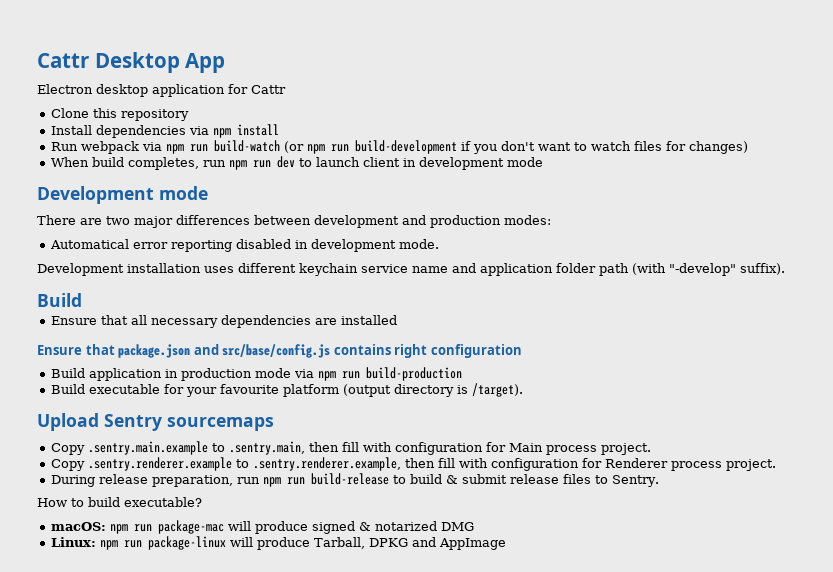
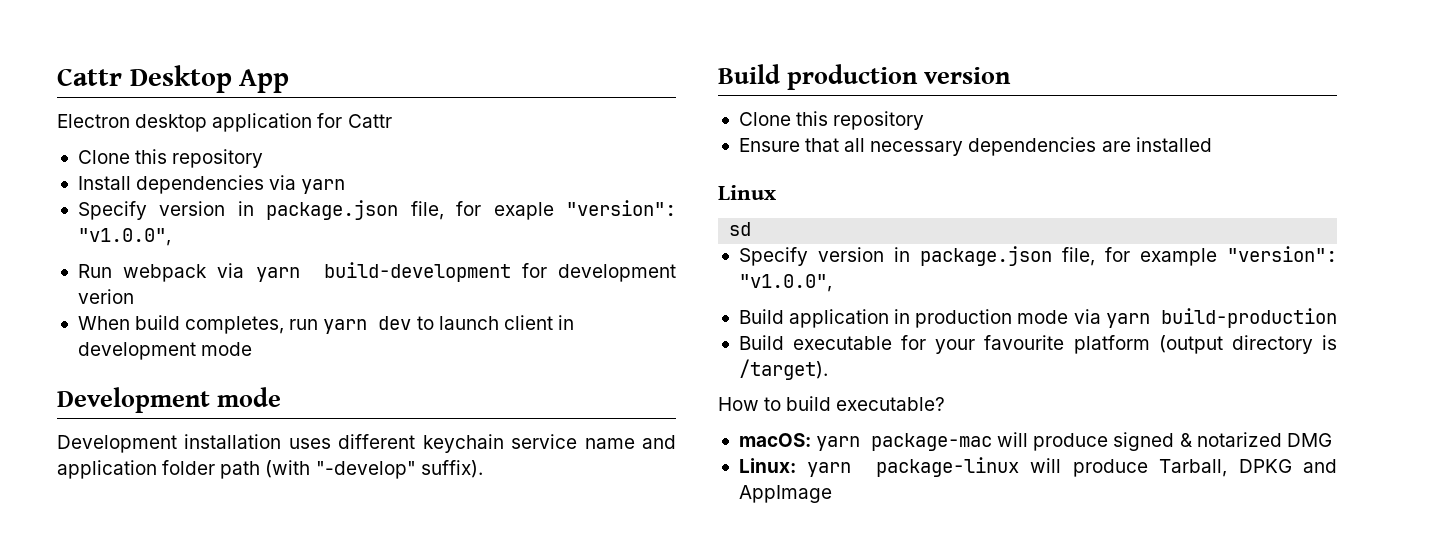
- Install dependencies via npm install
- Run webpack via npm run build-watch (or npm run build-development if you don't want to watch files for changes)
+ Install dependencies via yarn
+ Specify version in package.json file, for exaple "version": "v1.0.0",
+ Run webpack via yarn build-development for development verion
- When build completes, run npm run dev to launch client in development mode
+ When build completes, run yarn dev to launch client in development mode
- There are two major differences between development and production modes:
- Automatical error reporting disabled in development mode.
  Development installation uses different keychain service name and application folder path (with "-develop" suffix).
- Build
+ Build production version
+ Clone this repository
- Ensure that package.json and src/base/config.js contains right configuration
+ Linux
+ sd
+ Specify version in package.json file, for example "version": "v1.0.0",
- Build application in production mode via npm run build-production
+ Build application in production mode via yarn build-production
- Upload Sentry sourcemaps
- Copy .sentry.main.example to .sentry.main, then fill with configuration for Main process project.
- Copy .sentry.renderer.example to .sentry.renderer.example, then fill with configuration for Renderer process project.
- During release preparation, run npm run build-release to build & submit release files to Sentry.
- macOS: npm run package-mac will produce signed & notarized DMG
+ macOS: yarn package-mac will produce signed & notarized DMG
- Linux: npm run package-linux will produce Tarball, DPKG and AppImage
+ Linux: yarn package-linux will produce Tarball, DPKG and AppImage

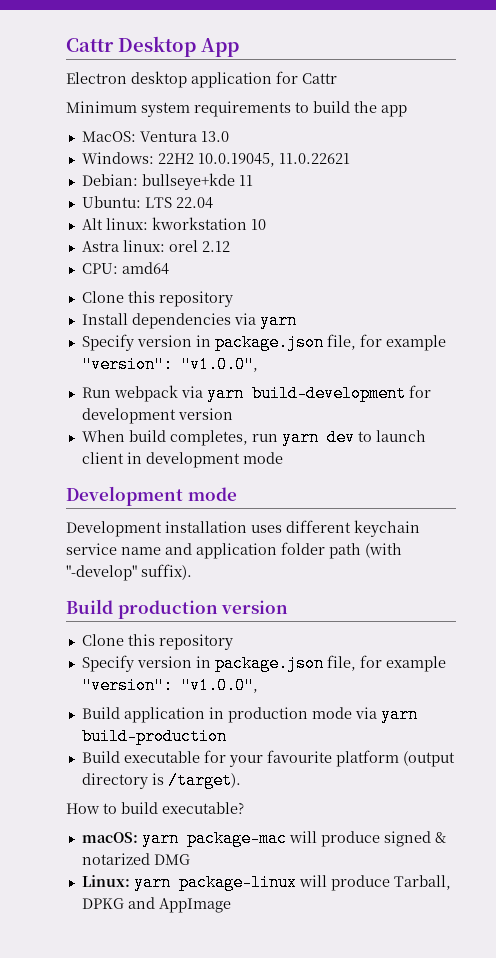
+ Minimum system requirements to build the app
+ MacOS: Ventura 13.0
+ Windows: 22H2 10.0.19045, 11.0.22621
+ Debian: bullseye+kde 11
+ Ubuntu: LTS 22.04
+ Alt linux: kworkstation 10
+ Astra linux: orel 2.12
+ CPU: amd64
  Install dependencies via yarn
- Specify version in package.json file, for exaple "version": "v1.0.0",
+ Specify version in package.json file, for example "version": "v1.0.0",
- Run webpack via yarn build-development for development verion
+ Run webpack via yarn build-development for development version
- Ensure that all necessary dependencies are installed
- Linux
- sd

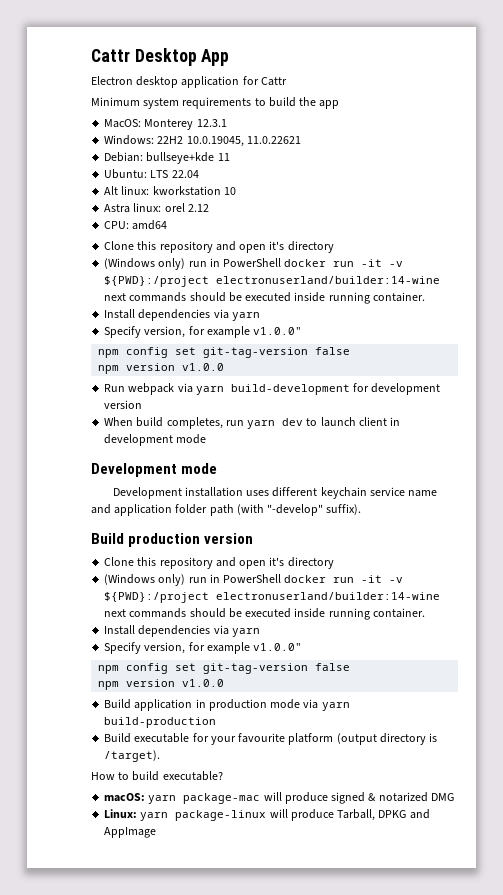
- MacOS: Ventura 13.0
+ MacOS: Monterey 12.3.1
  CPU: amd64
- Clone this repository
+ Clone this repository and open it's directory
+ (Windows only) run in PowerShell docker run -it -v ${PWD}:/project electronuserland/builder:14-wine next commands should be executed inside running container.
  Install dependencies via yarn
- Specify version in package.json file, for example "version": "v1.0.0",
+ Specify version, for example v1.0.0"
+ npm config set git-tag-version false
+ npm version v1.0.0
  Build production version
- Clone this repository
- Specify version in package.json file, for example "version": "v1.0.0",
+ Clone this repository and open it's directory
+ (Windows only) run in PowerShell docker run -it -v ${PWD}:/project electronuserland/builder:14-wine next commands should be executed inside running container.
+ Install dependencies via yarn
+ Specify version, for example v1.0.0"
+ npm config set git-tag-version false
+ npm version v1.0.0

